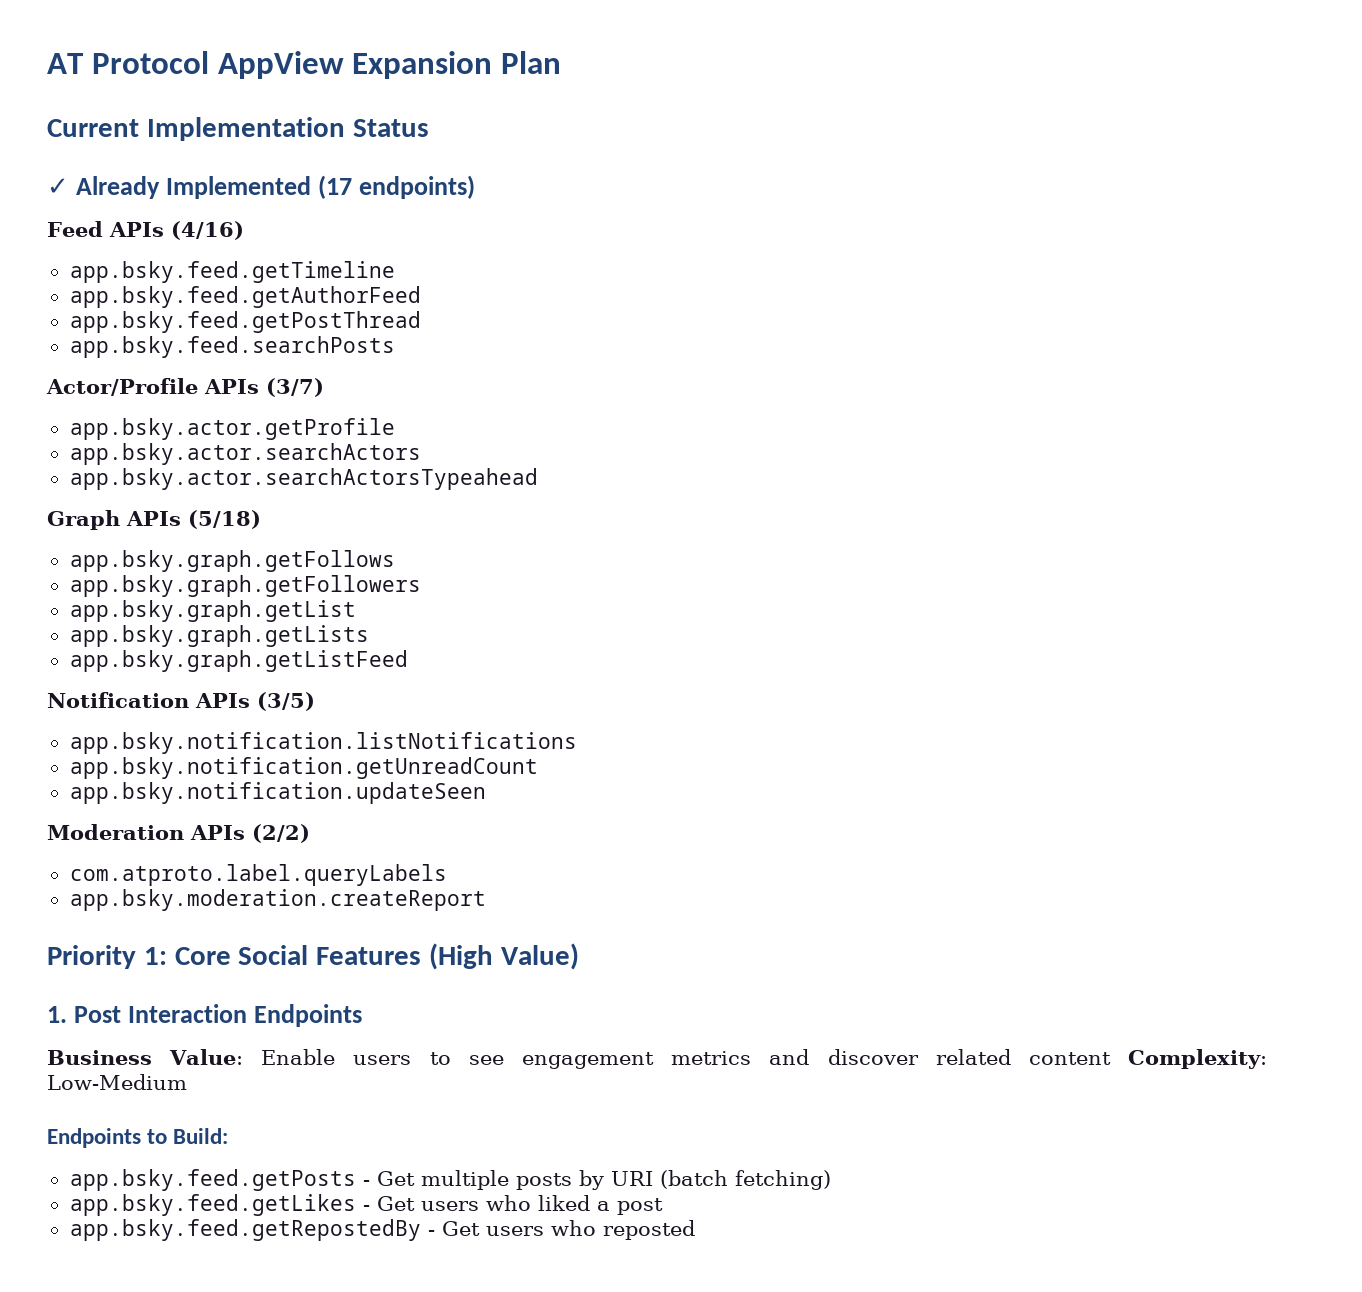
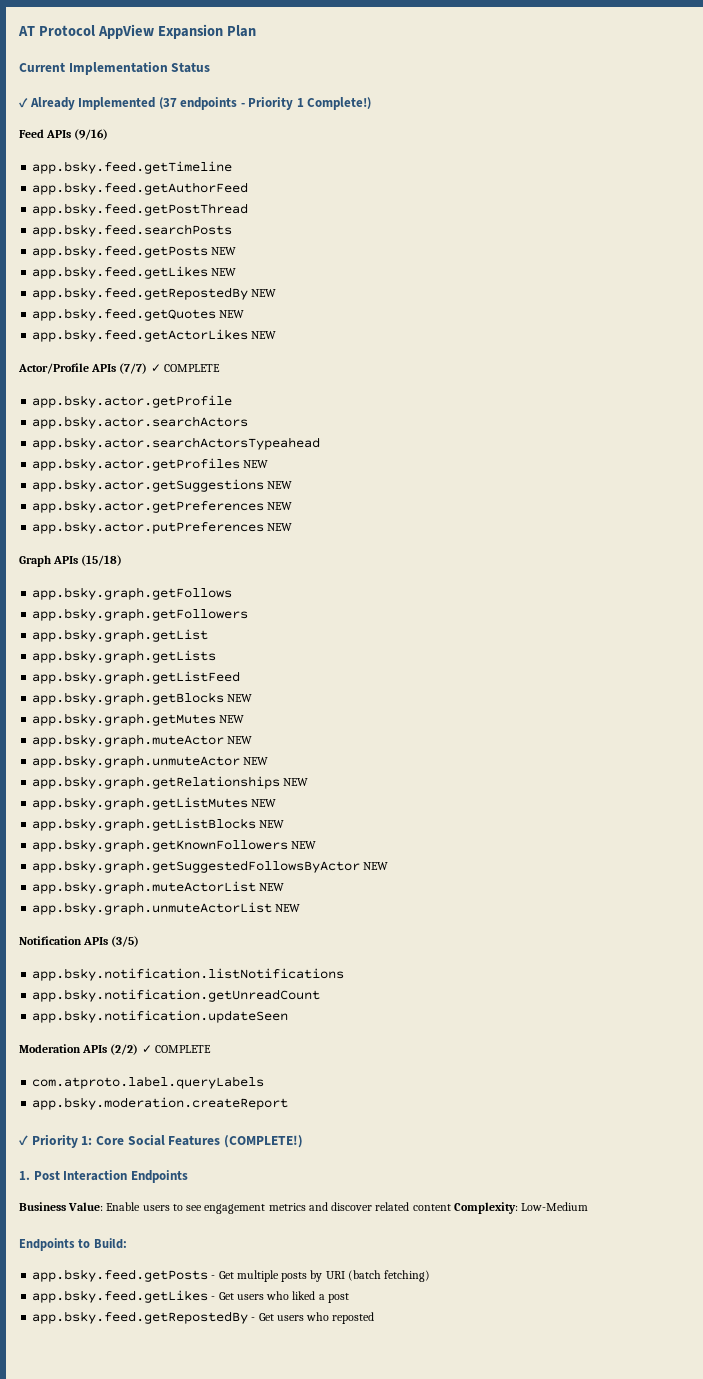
- ✓ Already Implemented (17 endpoints)
+ ✓ Already Implemented (37 endpoints - Priority 1 Complete!)
- Feed APIs (4/16)
+ Feed APIs (9/16)
+ app.bsky.feed.getPosts NEW
+ app.bsky.feed.getLikes NEW
+ app.bsky.feed.getRepostedBy NEW
+ app.bsky.feed.getQuotes NEW
+ app.bsky.feed.getActorLikes NEW
- Actor/Profile APIs (3/7)
+ Actor/Profile APIs (7/7) ✓ COMPLETE
+ app.bsky.actor.getProfiles NEW
+ app.bsky.actor.getSuggestions NEW
+ app.bsky.actor.getPreferences NEW
+ app.bsky.actor.putPreferences NEW
- Graph APIs (5/18)
+ Graph APIs (15/18)
+ app.bsky.graph.getBlocks NEW
+ app.bsky.graph.getMutes NEW
+ app.bsky.graph.muteActor NEW
+ app.bsky.graph.unmuteActor NEW
+ app.bsky.graph.getRelationships NEW
+ app.bsky.graph.getListMutes NEW
+ app.bsky.graph.getListBlocks NEW
+ app.bsky.graph.getKnownFollowers NEW
+ app.bsky.graph.getSuggestedFollowsByActor NEW
+ app.bsky.graph.muteActorList NEW
+ app.bsky.graph.unmuteActorList NEW
- Moderation APIs (2/2)
+ Moderation APIs (2/2) ✓ COMPLETE
- Priority 1: Core Social Features (High Value)
+ ✓ Priority 1: Core Social Features (COMPLETE!)

